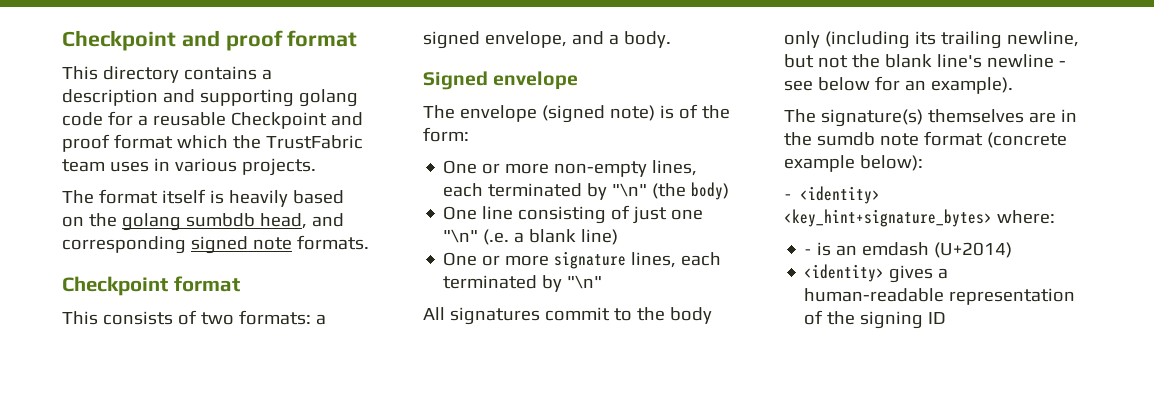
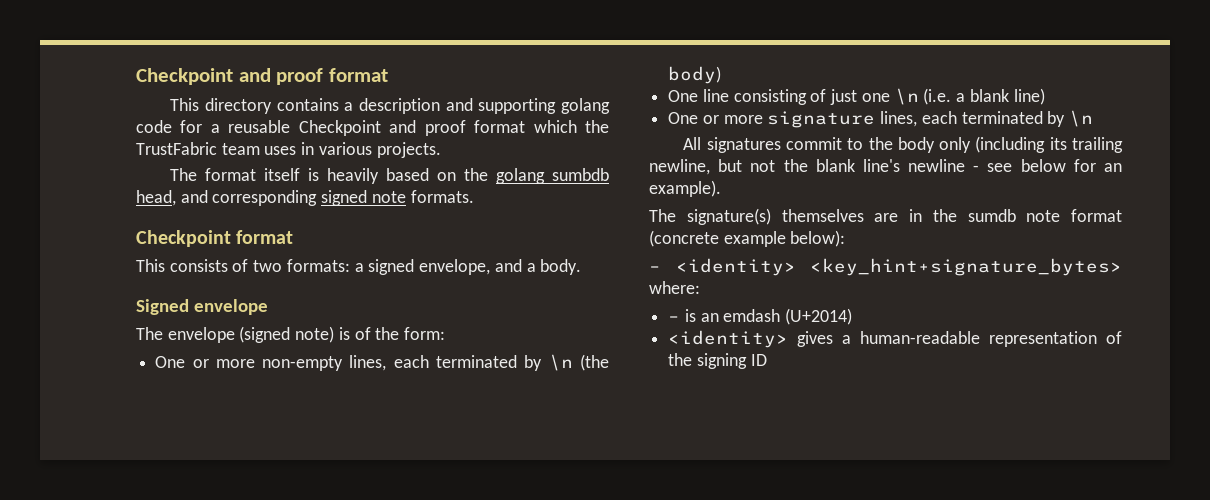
- One or more non-empty lines, each terminated by "\n" (the body)
+ One or more non-empty lines, each terminated by \n (the body)
- One line consisting of just one "\n" (.e. a blank line)
+ One line consisting of just one \n (i.e. a blank line)
- One or more signature lines, each terminated by "\n"
+ One or more signature lines, each terminated by \n

